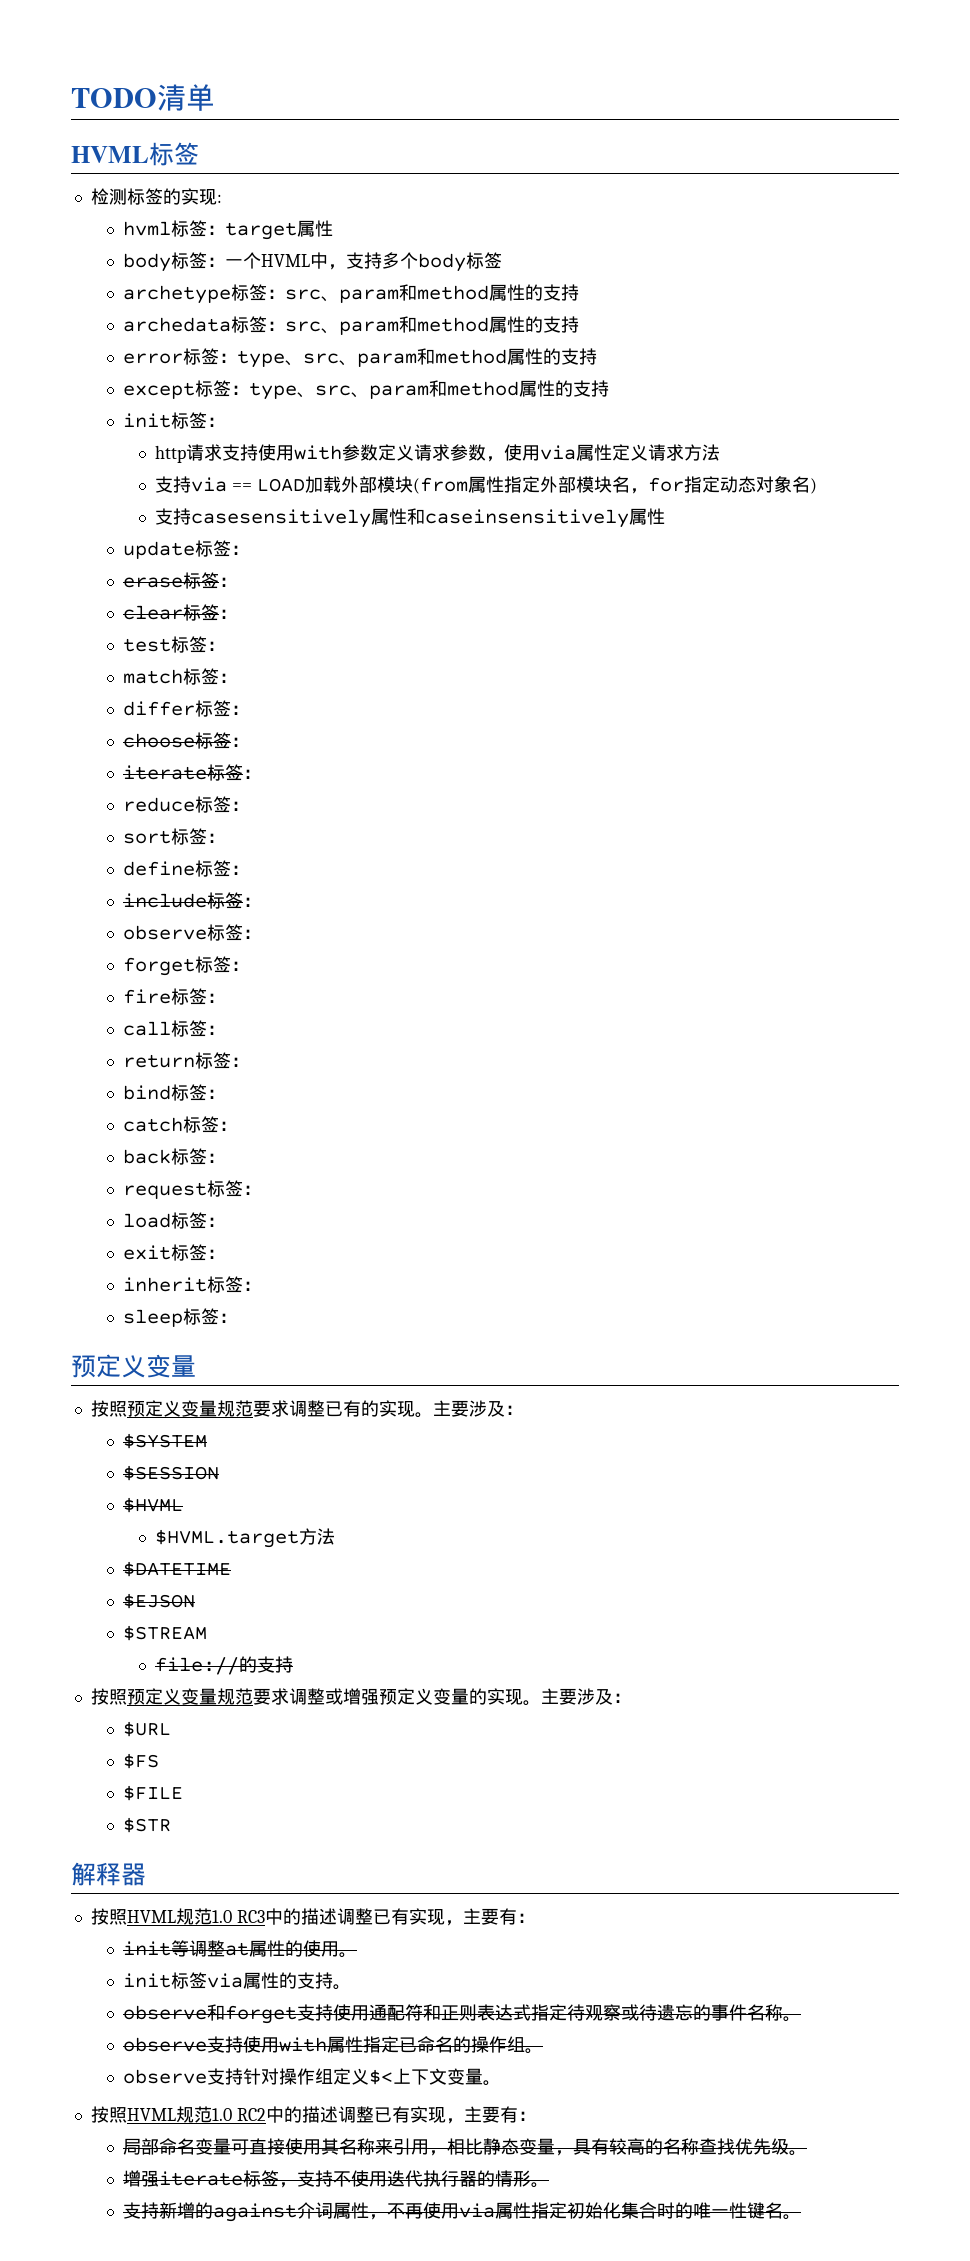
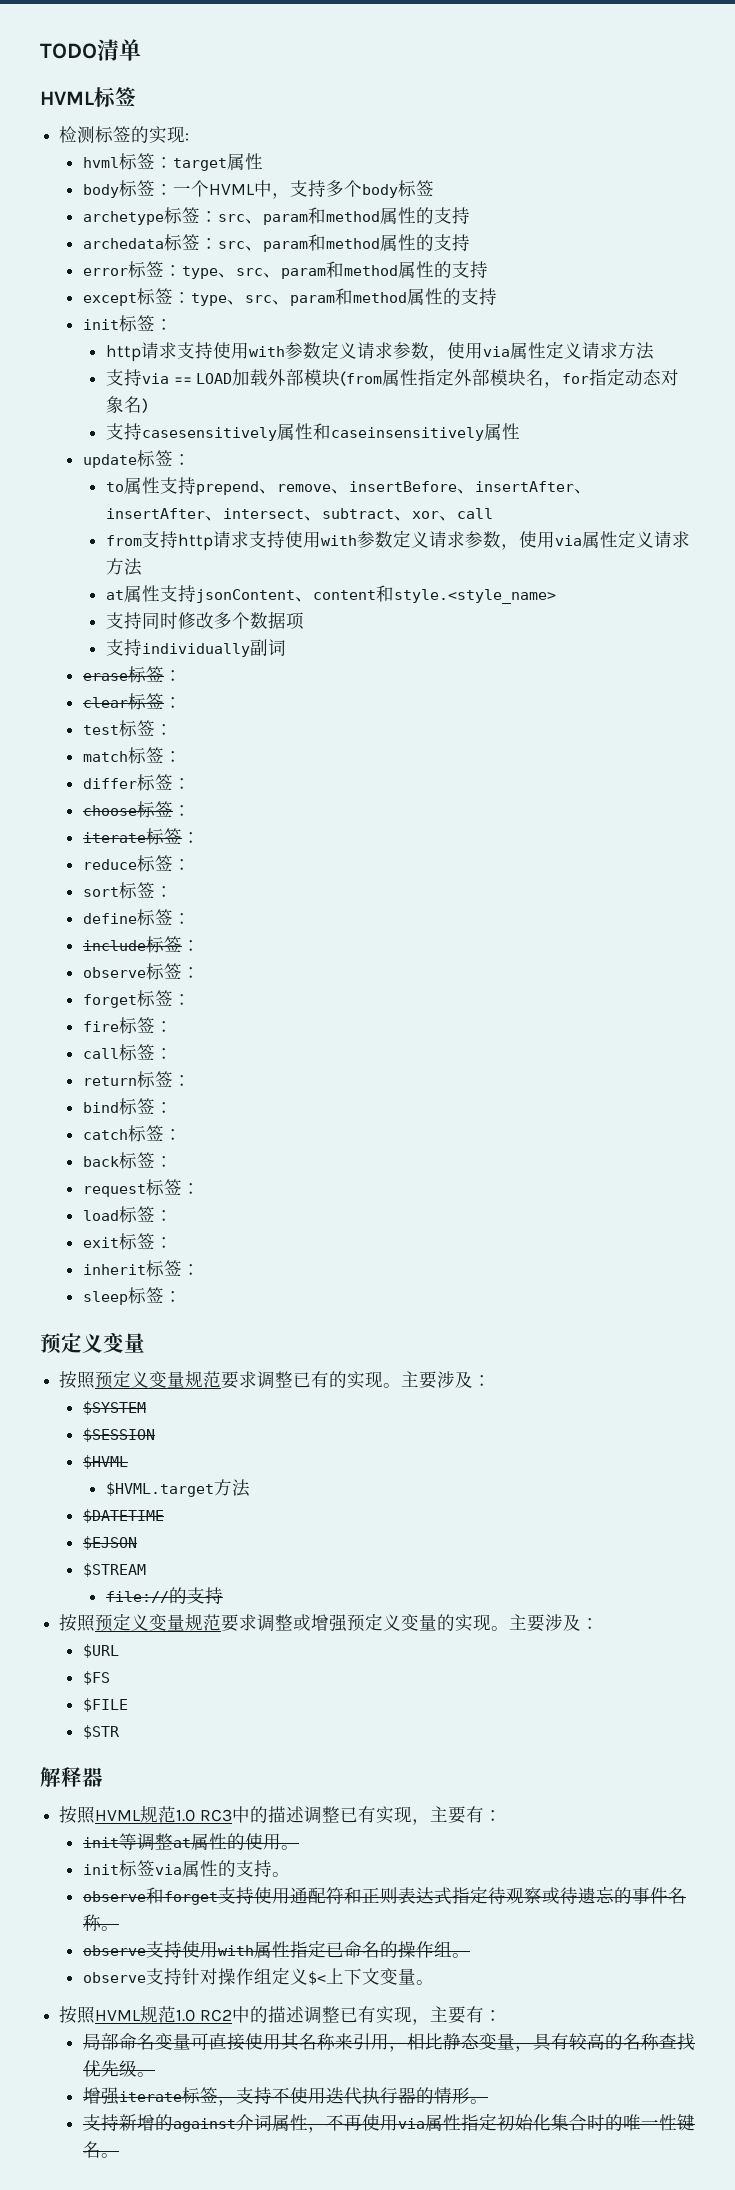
+ to属性支持prepend、remove、insertBefore、insertAfter、insertAfter、intersect、subtract、xor、call
+ from支持http请求支持使用with参数定义请求参数，使用via属性定义请求方法
+ at属性支持jsonContent、content和style.<style_name>
+ 支持同时修改多个数据项
+ 支持individually副词

